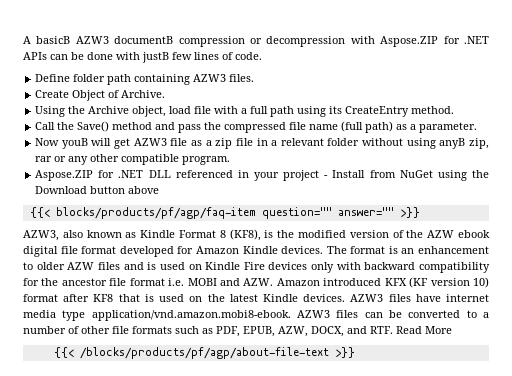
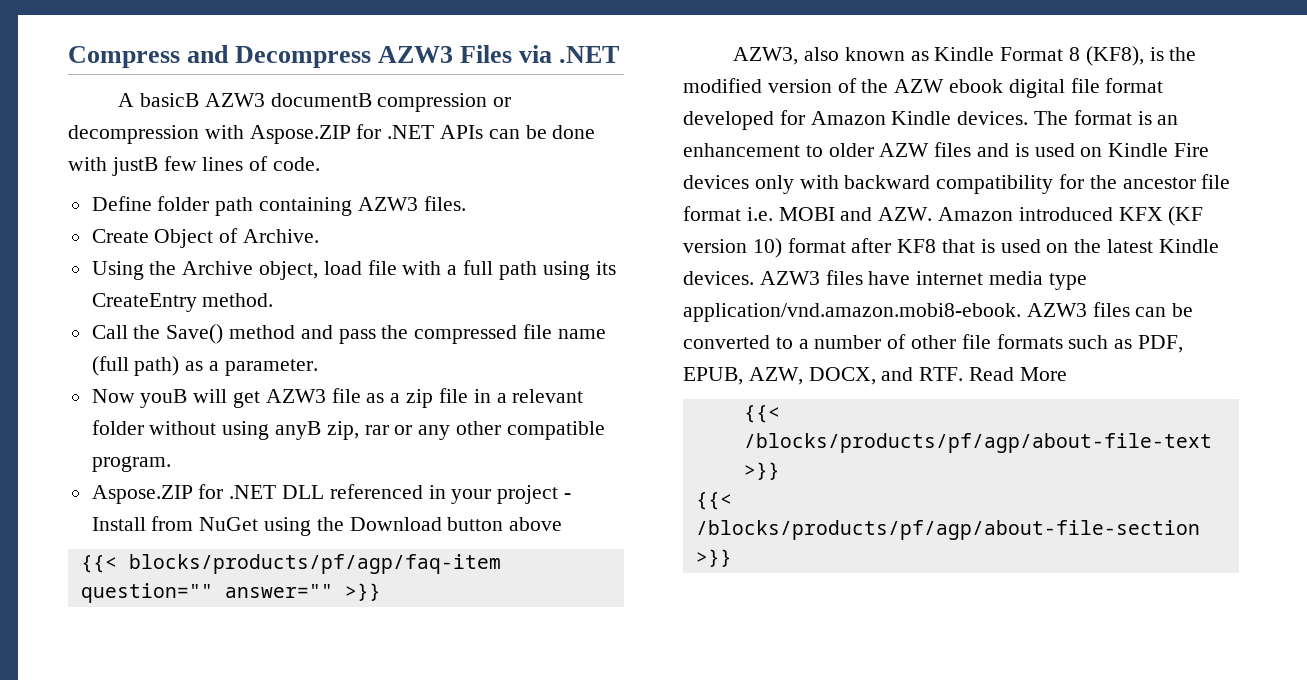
+ Compress and Decompress AZW3 Files via .NET
+ {{< /blocks/products/pf/agp/about-file-section >}}

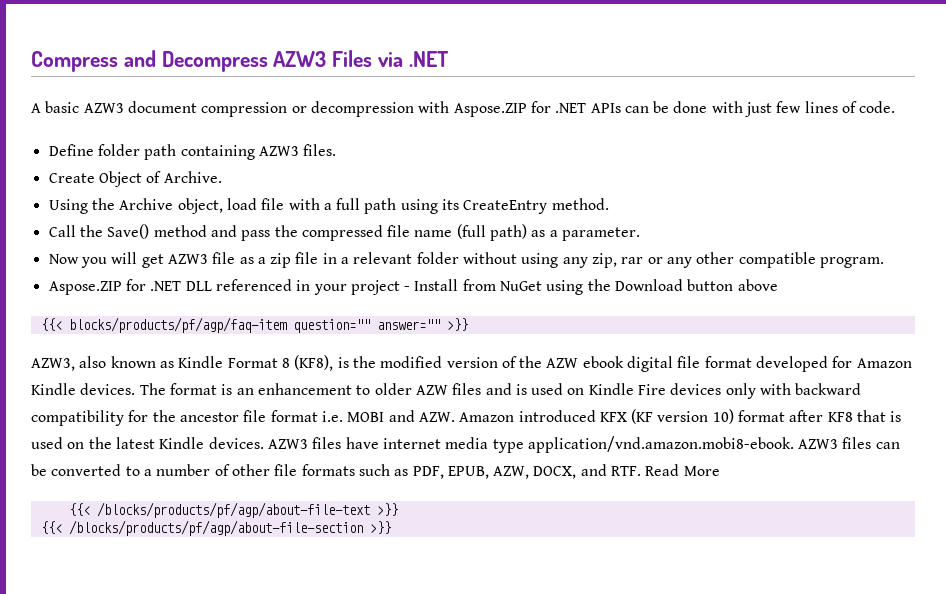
- A basicВ AZW3 documentВ compression or decompression with Aspose.ZIP for .NET APIs can be done with justВ few lines of code.
+ A basic AZW3 document compression or decompression with Aspose.ZIP for .NET APIs can be done with just few lines of code.
- Now youВ will get AZW3 file as a zip file in a relevant folder without using anyВ zip, rar or any other compatible program.
+ Now you will get AZW3 file as a zip file in a relevant folder without using any zip, rar or any other compatible program.

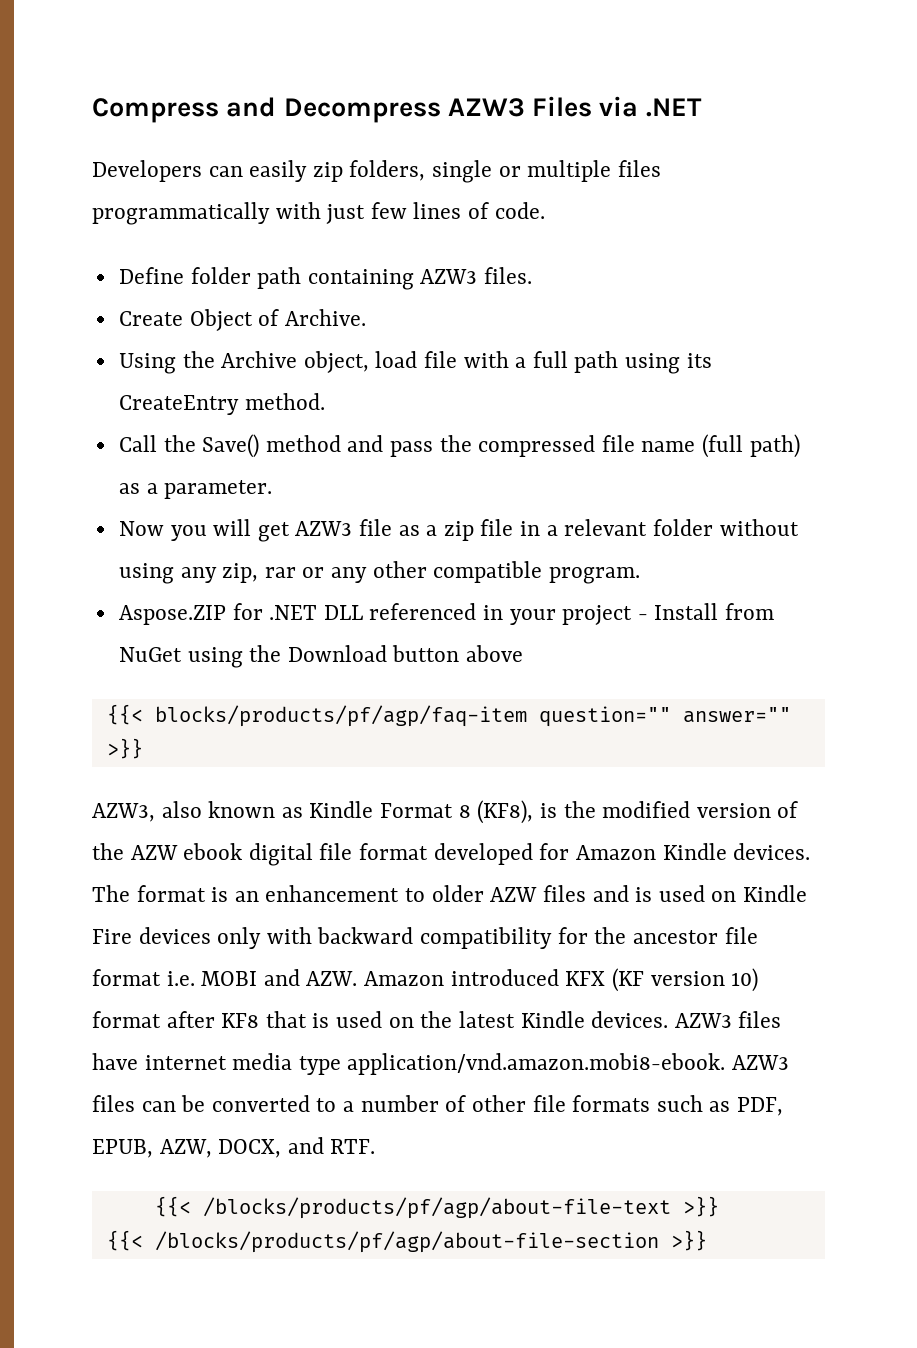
- A basic AZW3 document compression or decompression with Aspose.ZIP for .NET APIs can be done with just few lines of code.
+ Developers can easily zip folders, single or multiple files programmatically with just few lines of code.
- AZW3 files have internet media type application/vnd.amazon.mobi8-ebook. AZW3 files can be converted to a number of other file formats such as PDF, EPUB, AZW, DOCX, and RTF. Read More
+ AZW3 files have internet media type application/vnd.amazon.mobi8-ebook. AZW3 files can be converted to a number of other file formats such as PDF, EPUB, AZW, DOCX, and RTF.

